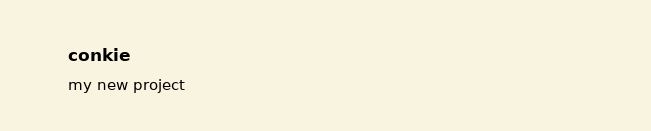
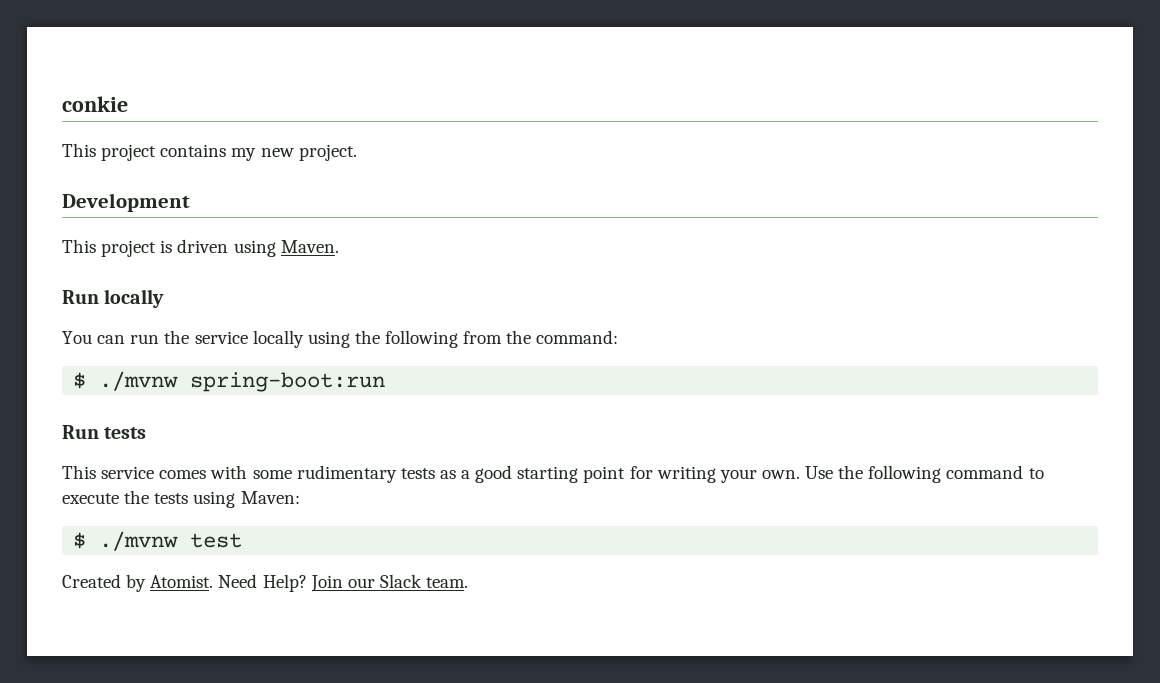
- my new project
+ This project contains my new project.
+ Development
+ This project is driven using Maven.
+ Run locally
+ You can run the service locally using the following from the command:
+ $ ./mvnw spring-boot:run
+ Run tests
+ This service comes with some rudimentary tests as a good starting point for writing your own. Use the following command to execute the tests using Maven:
+ $ ./mvnw test
+ Created by Atomist. Need Help? Join our Slack team.

